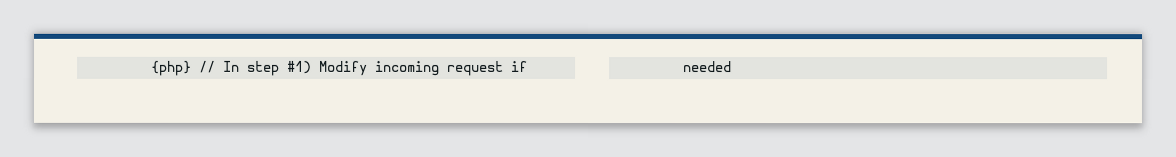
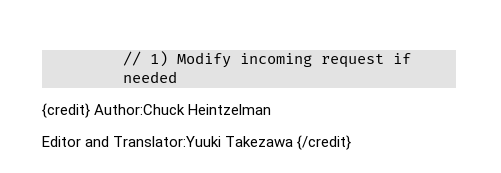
- {php} // In step #1) Modify incoming request if needed
+ // 1) Modify incoming request if needed
+ {credit} Author:Chuck Heintzelman
+ Editor and Translator:Yuuki Takezawa {/credit}

